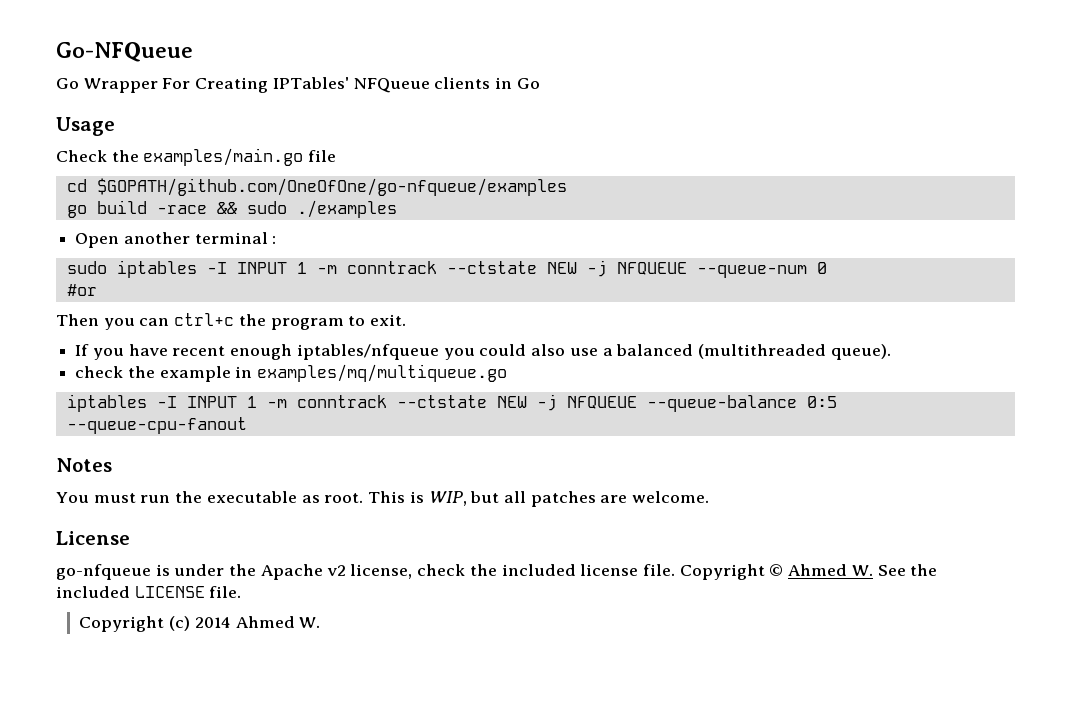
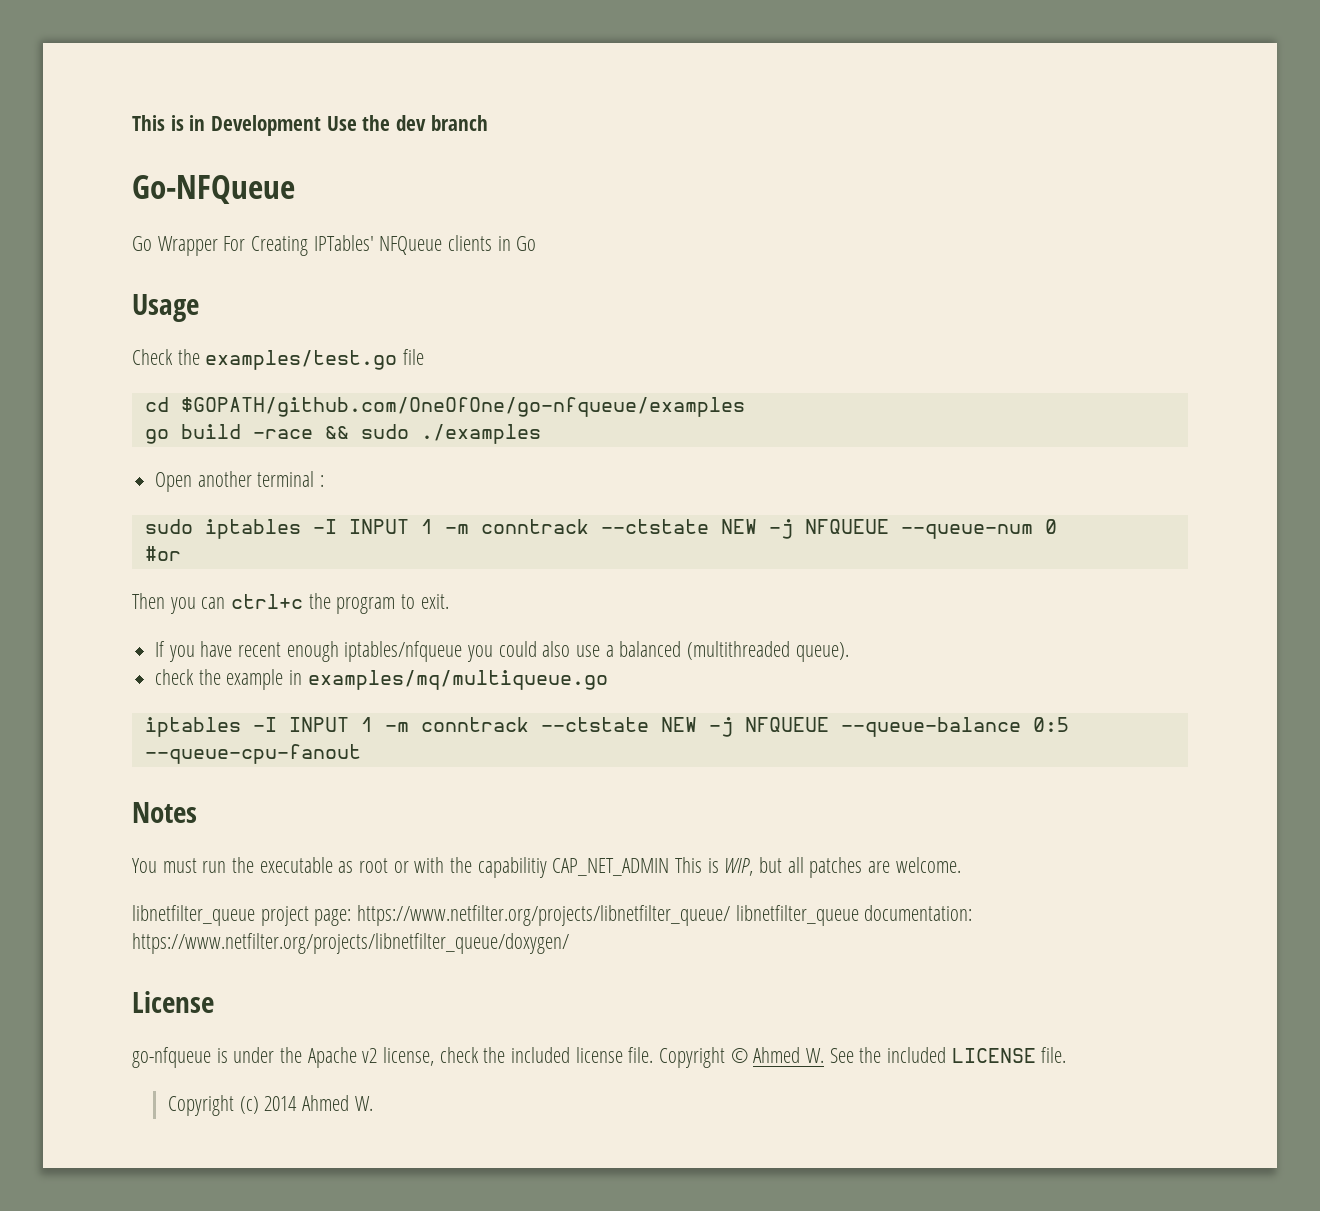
+ This is in Development Use the dev branch
- Check the examples/main.go file
+ Check the examples/test.go file
- You must run the executable as root. This is WIP, but all patches are welcome.
+ You must run the executable as root or with the capabilitiy CAP_NET_ADMIN This is WIP, but all patches are welcome.
+ libnetfilter_queue project page: https://www.netfilter.org/projects/libnetfilter_queue/ libnetfilter_queue documentation: https://www.netfilter.org/projects/libnetfilter_queue/doxygen/

